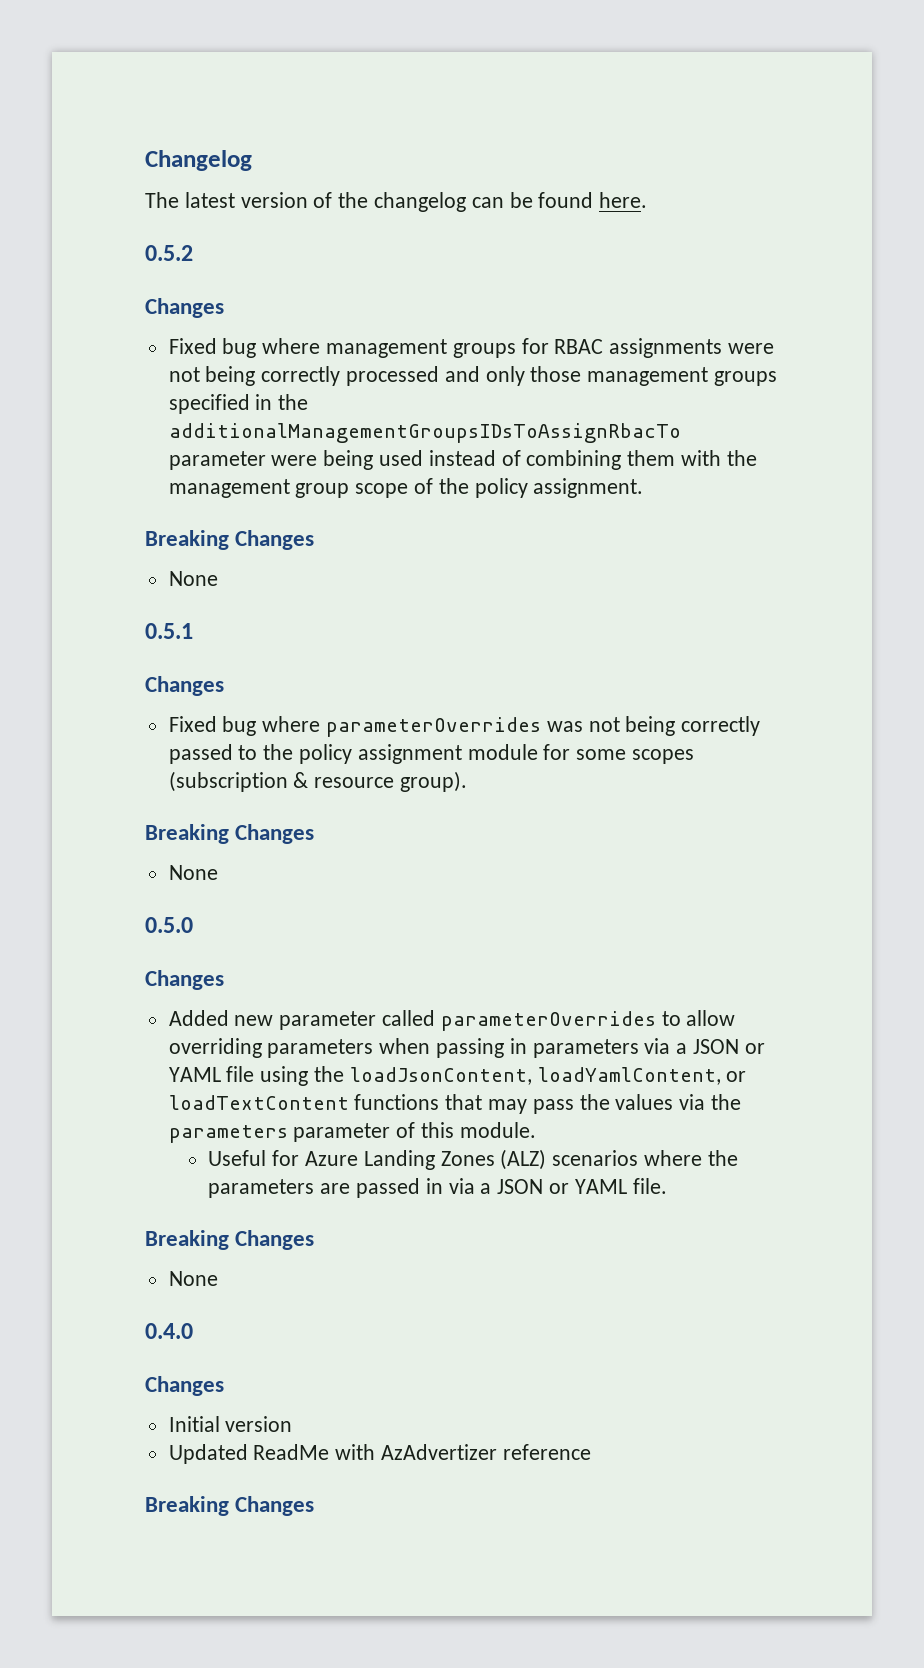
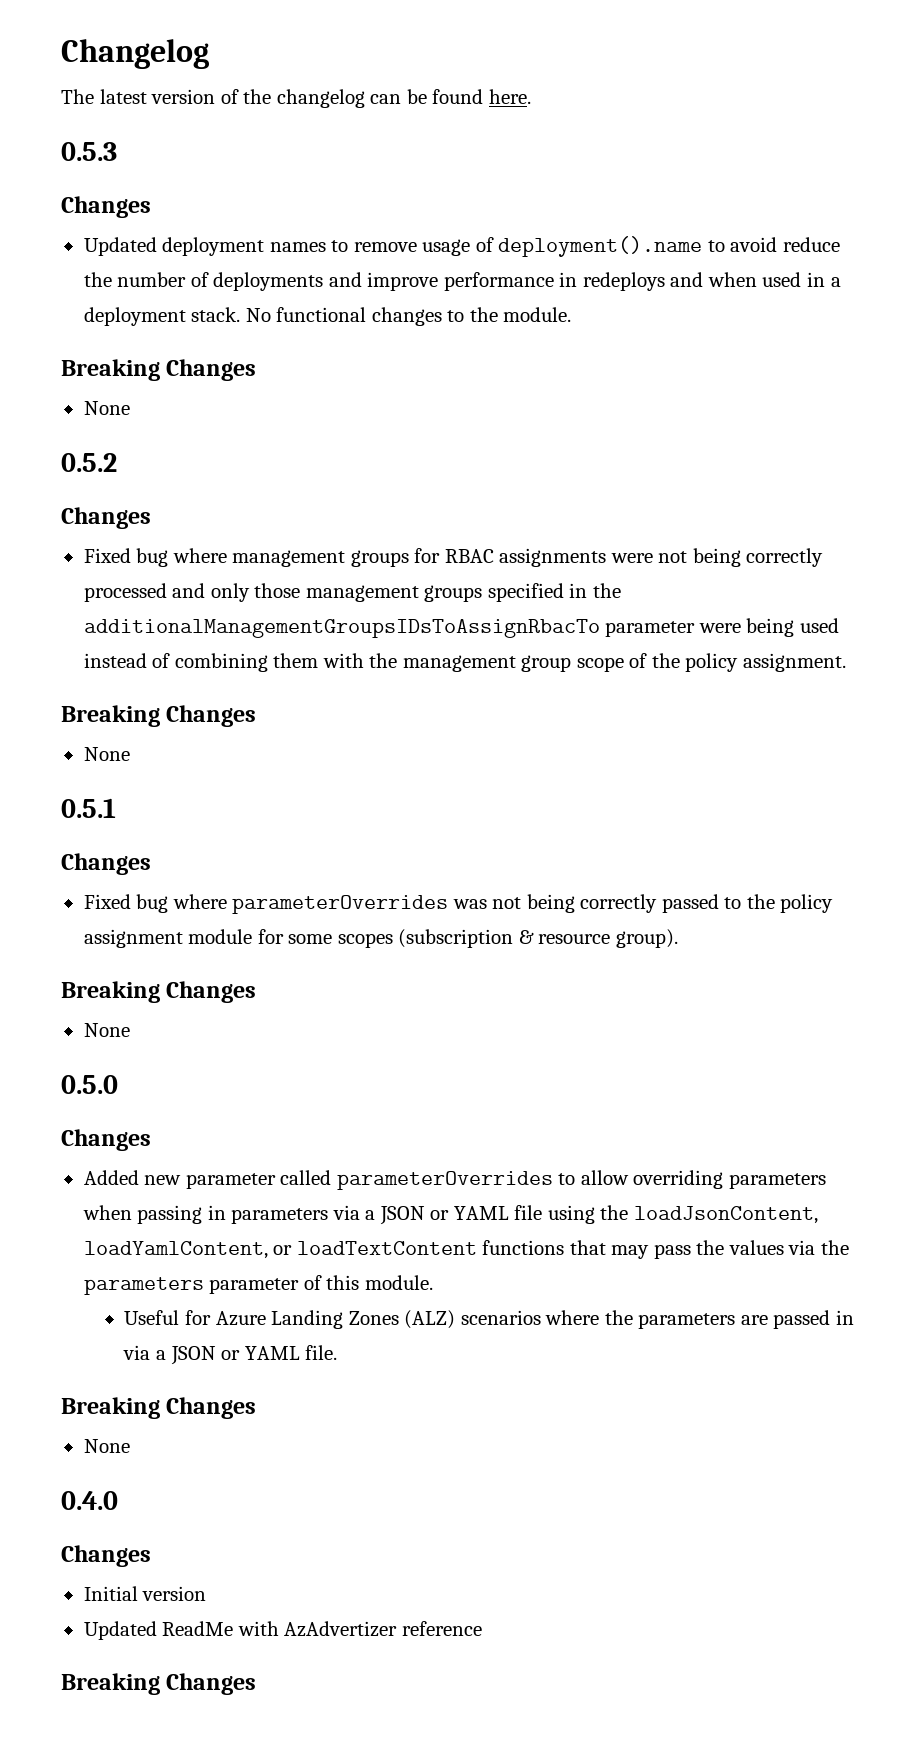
+ 0.5.3
+ Changes
+ Updated deployment names to remove usage of deployment().name to avoid reduce the number of deployments and improve performance in redeploys and when used in a deployment stack. No functional changes to the module.
+ Breaking Changes
+ None

